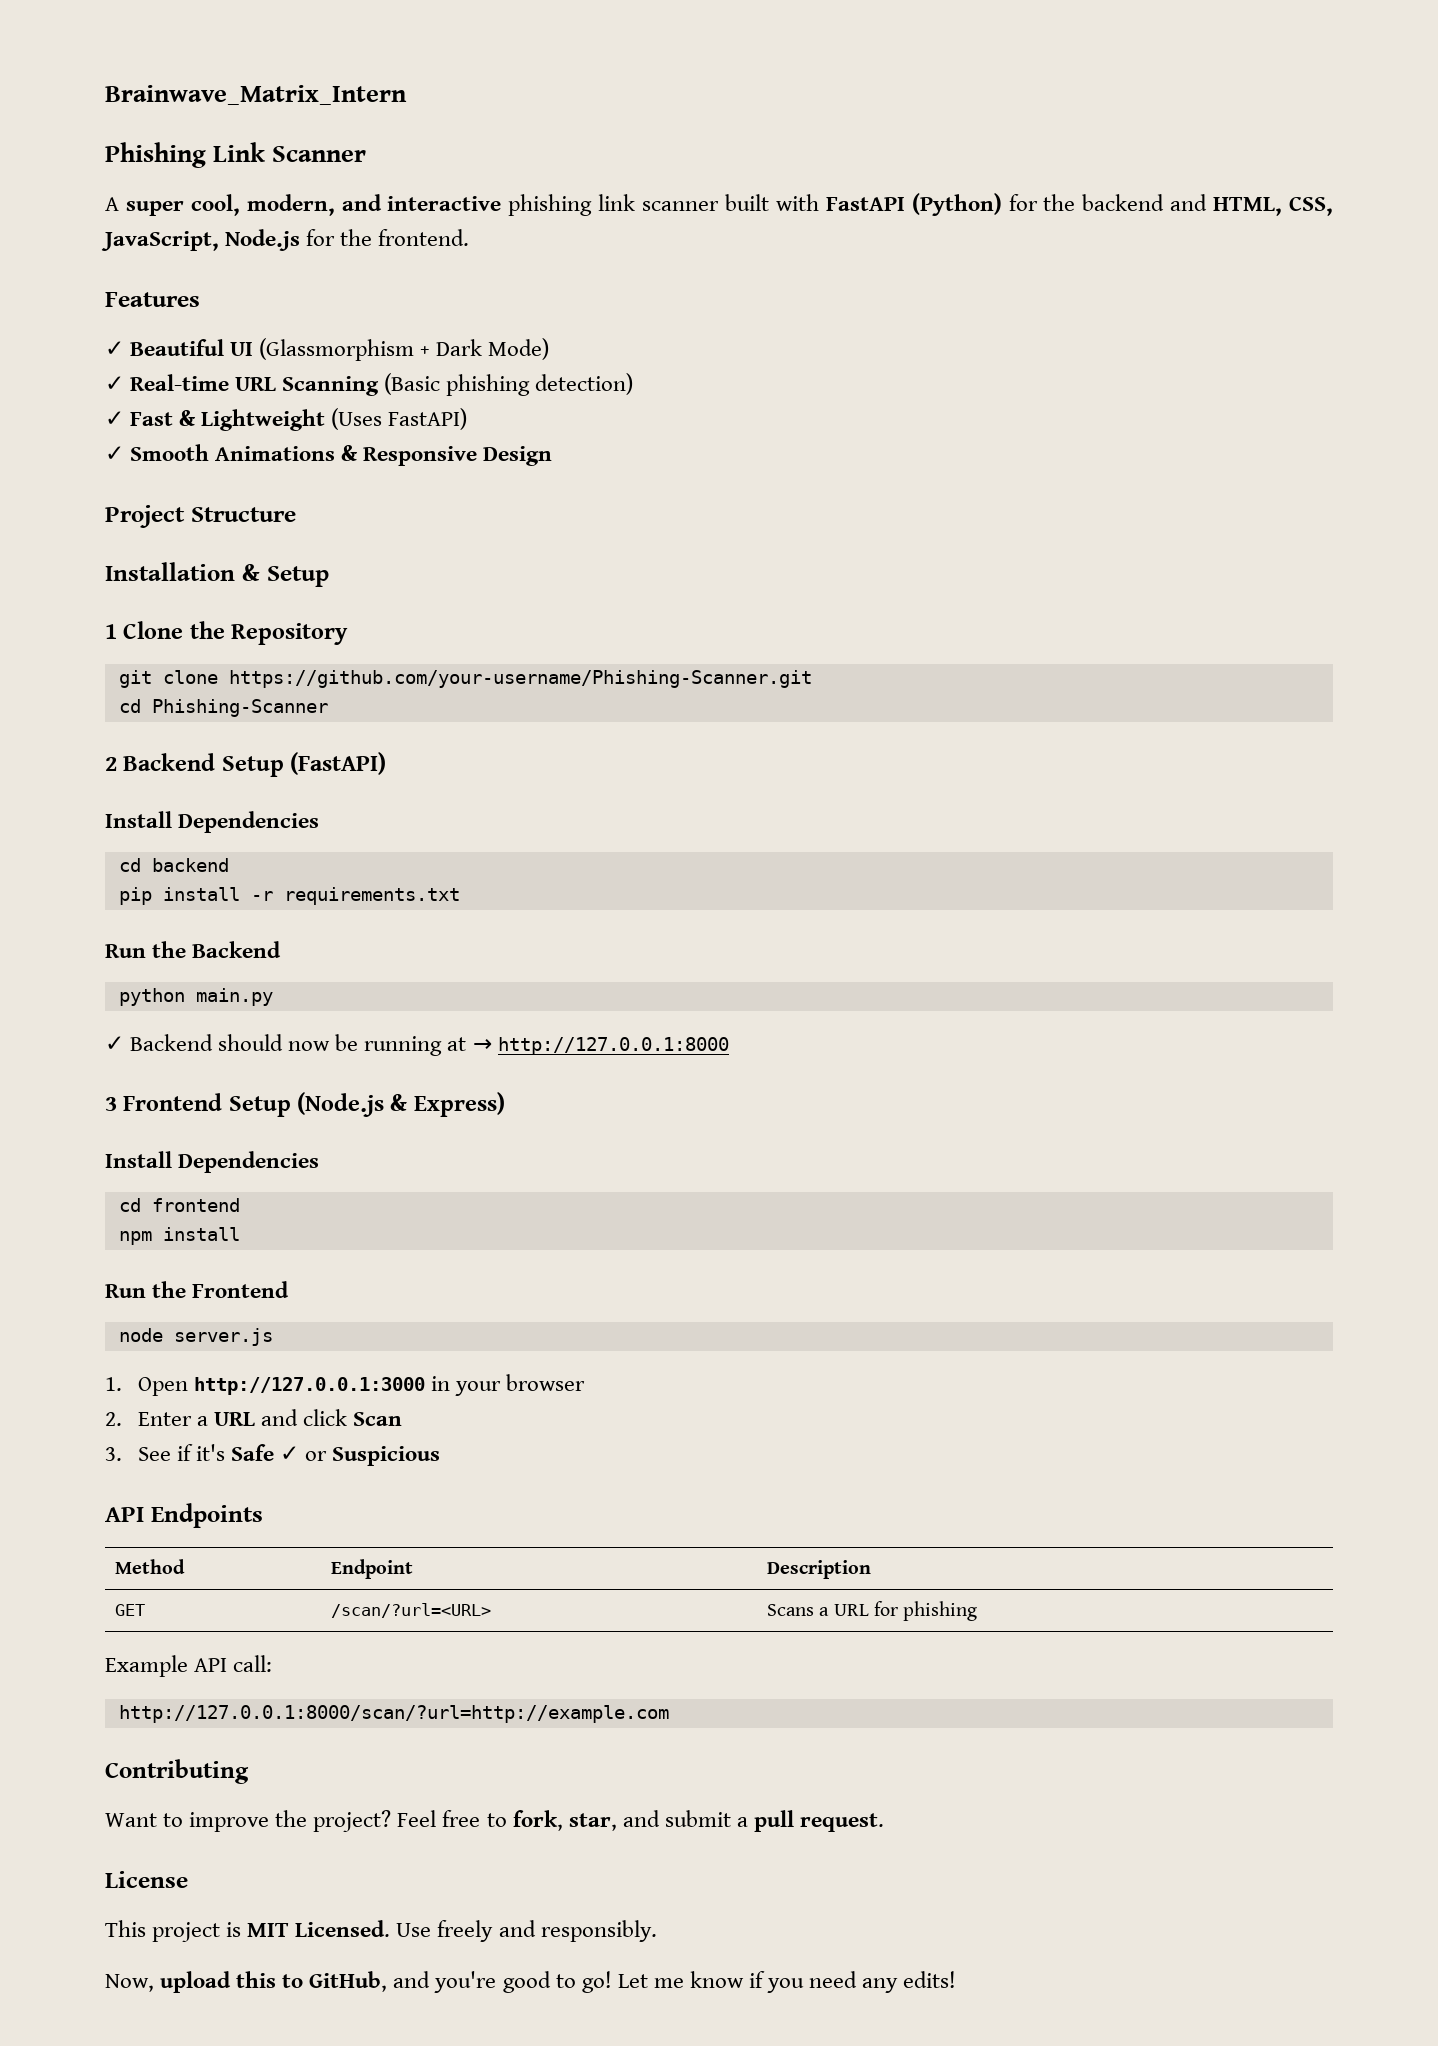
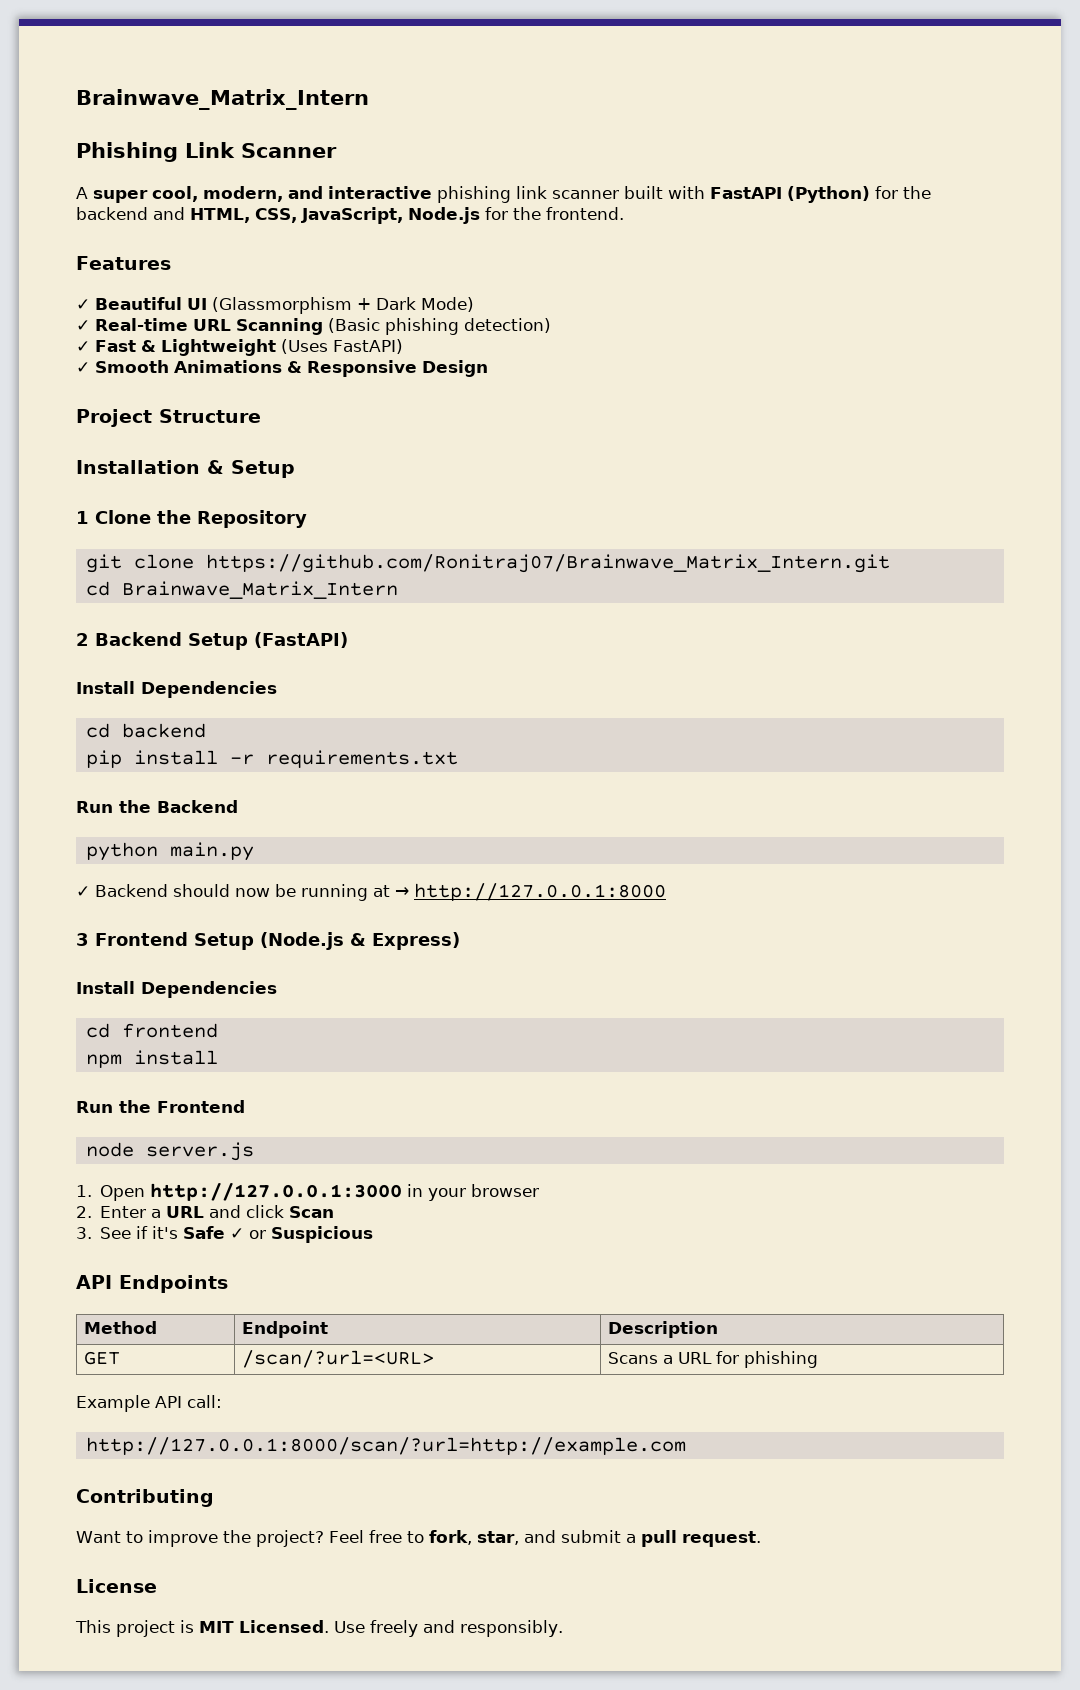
- git clone https://github.com/your-username/Phishing-Scanner.git
- cd Phishing-Scanner
+ git clone https://github.com/Ronitraj07/Brainwave_Matrix_Intern.git
+ cd Brainwave_Matrix_Intern
- Now, upload this to GitHub, and you're good to go! Let me know if you need any edits!

